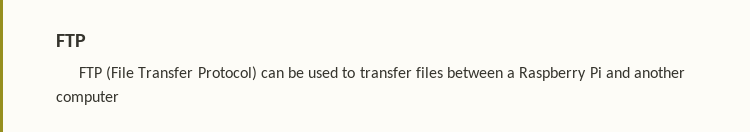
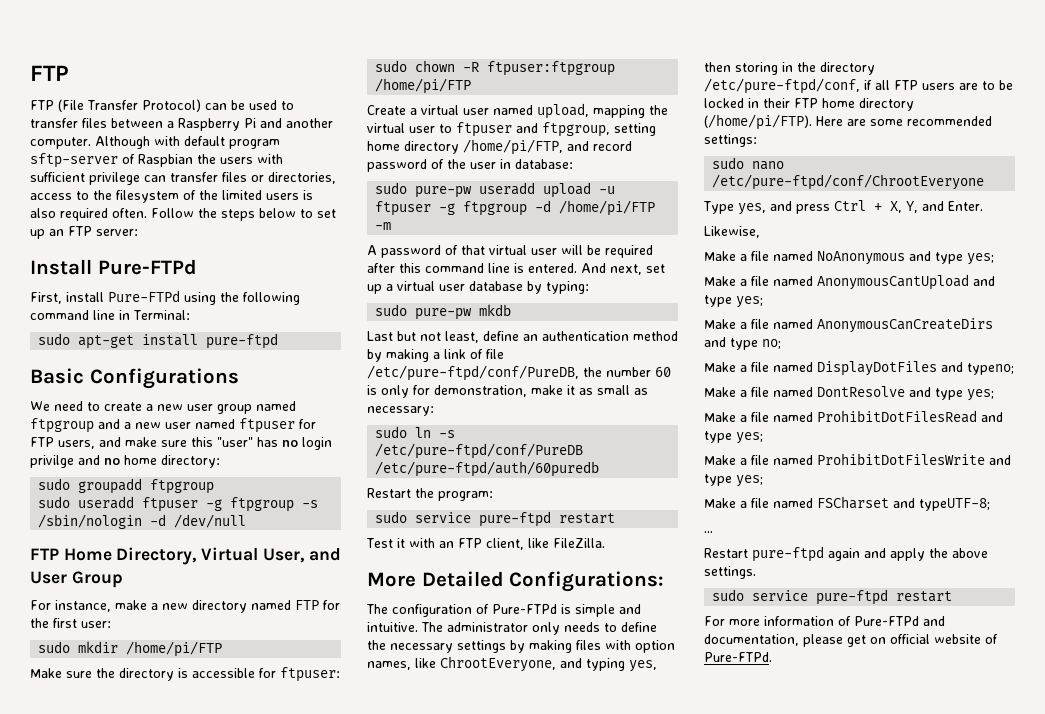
- FTP (File Transfer Protocol) can be used to transfer files between a Raspberry Pi and another computer
+ FTP (File Transfer Protocol) can be used to transfer files between a Raspberry Pi and another computer. Although with default program sftp-server of Raspbian the users with sufficient privilege can transfer files or directories, access to the filesystem of the limited users is also required often. Follow the steps below to set up an FTP server:
+ Install Pure-FTPd
+ First, install Pure-FTPd using the following command line in Terminal:
+ sudo apt-get install pure-ftpd
+ Basic Configurations
+ We need to create a new user group named ftpgroup and a new user named ftpuser for FTP users, and make sure this "user" has no login privilge and no home directory:
+ sudo groupadd ftpgroup
+ sudo useradd ftpuser -g ftpgroup -s /sbin/nologin -d /dev/null
+ FTP Home Directory, Virtual User, and User Group
+ For instance, make a new directory named FTP for the first user:
+ sudo mkdir /home/pi/FTP
+ Make sure the directory is accessible for ftpuser:
+ sudo chown -R ftpuser:ftpgroup /home/pi/FTP
+ Create a virtual user named upload, mapping the virtual user to ftpuser and ftpgroup, setting home directory /home/pi/FTP, and record password of the user in database:
+ sudo pure-pw useradd upload -u ftpuser -g ftpgroup -d /home/pi/FTP -m
+ A password of that virtual user will be required after this command line is entered. And next, set up a virtual user database by typing:
+ sudo pure-pw mkdb
+ Last but not least, define an authentication method by making a link of file /etc/pure-ftpd/conf/PureDB, the number 60 is only for demonstration, make it as small as necessary:
+ sudo ln -s /etc/pure-ftpd/conf/PureDB /etc/pure-ftpd/auth/60puredb
+ Restart the program:
+ sudo service pure-ftpd restart
+ Test it with an FTP client, like FileZilla.
+ More Detailed Configurations:
+ The configuration of Pure-FTPd is simple and intuitive. The administrator only needs to define the necessary settings by making files with option names, like ChrootEveryone, and typing yes, then storing in the directory /etc/pure-ftpd/conf, if all FTP users are to be locked in their FTP home directory (/home/pi/FTP). Here are some recommended settings:
+ sudo nano /etc/pure-ftpd/conf/ChrootEveryone
+ Type yes, and press Ctrl + X, Y, and Enter.
+ Likewise,
+ Make a file named NoAnonymous and type yes;
+ Make a file named AnonymousCantUpload and type yes;
+ Make a file named AnonymousCanCreateDirs and type no;
+ Make a file named DisplayDotFiles and typeno;
+ Make a file named DontResolve and type yes;
+ Make a file named ProhibitDotFilesRead and type yes;
+ Make a file named ProhibitDotFilesWrite and type yes;
+ Make a file named FSCharset and typeUTF-8;
+ ...
+ Restart pure-ftpd again and apply the above settings.
+ sudo service pure-ftpd restart
+ For more information of Pure-FTPd and documentation, please get on official website of Pure-FTPd.

